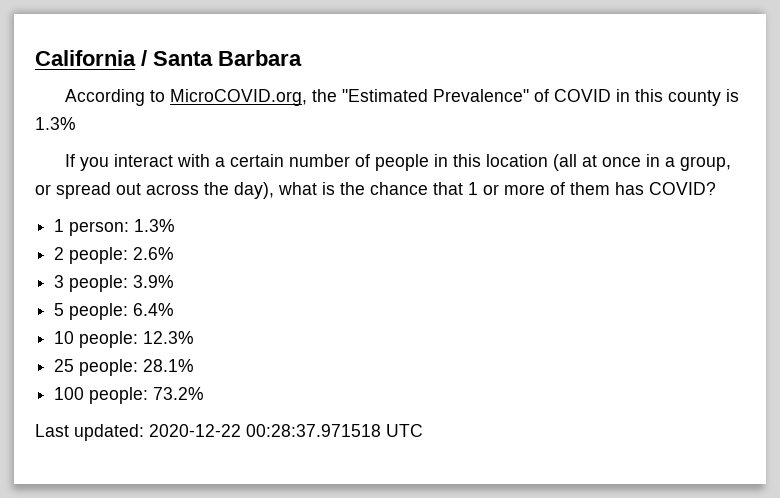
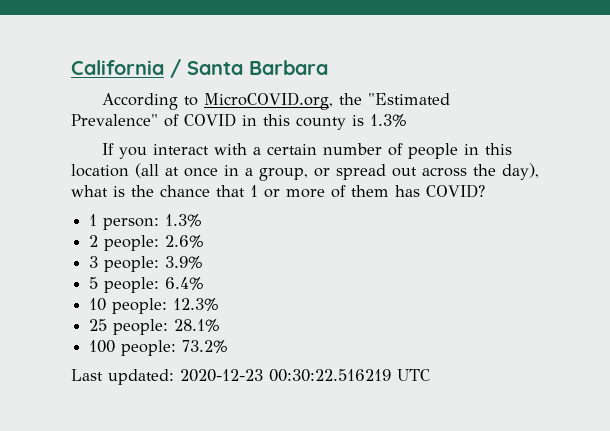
- Last updated: 2020-12-22 00:28:37.971518 UTC
+ Last updated: 2020-12-23 00:30:22.516219 UTC

